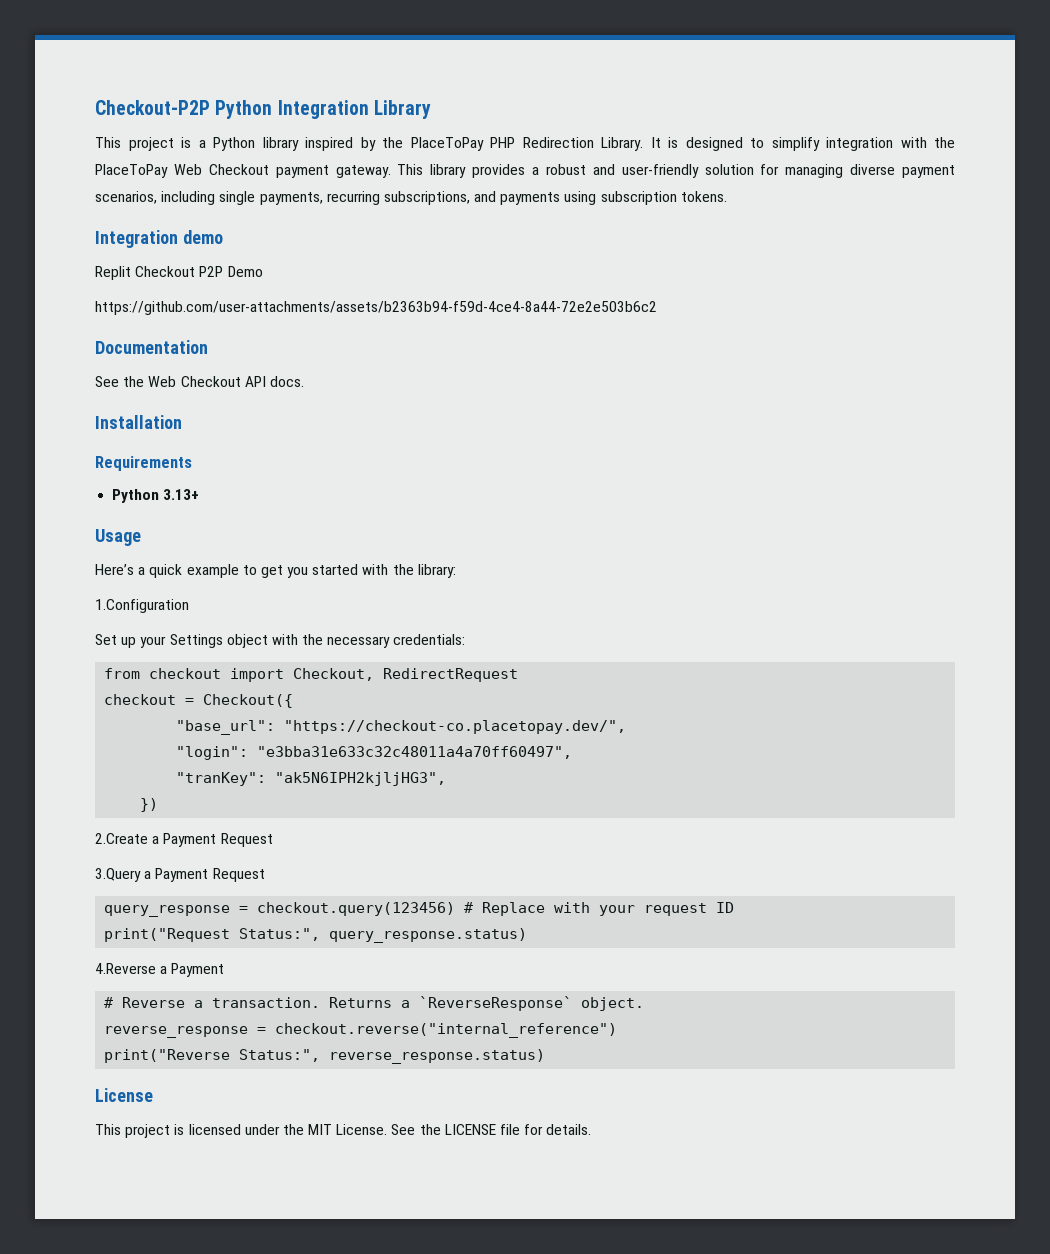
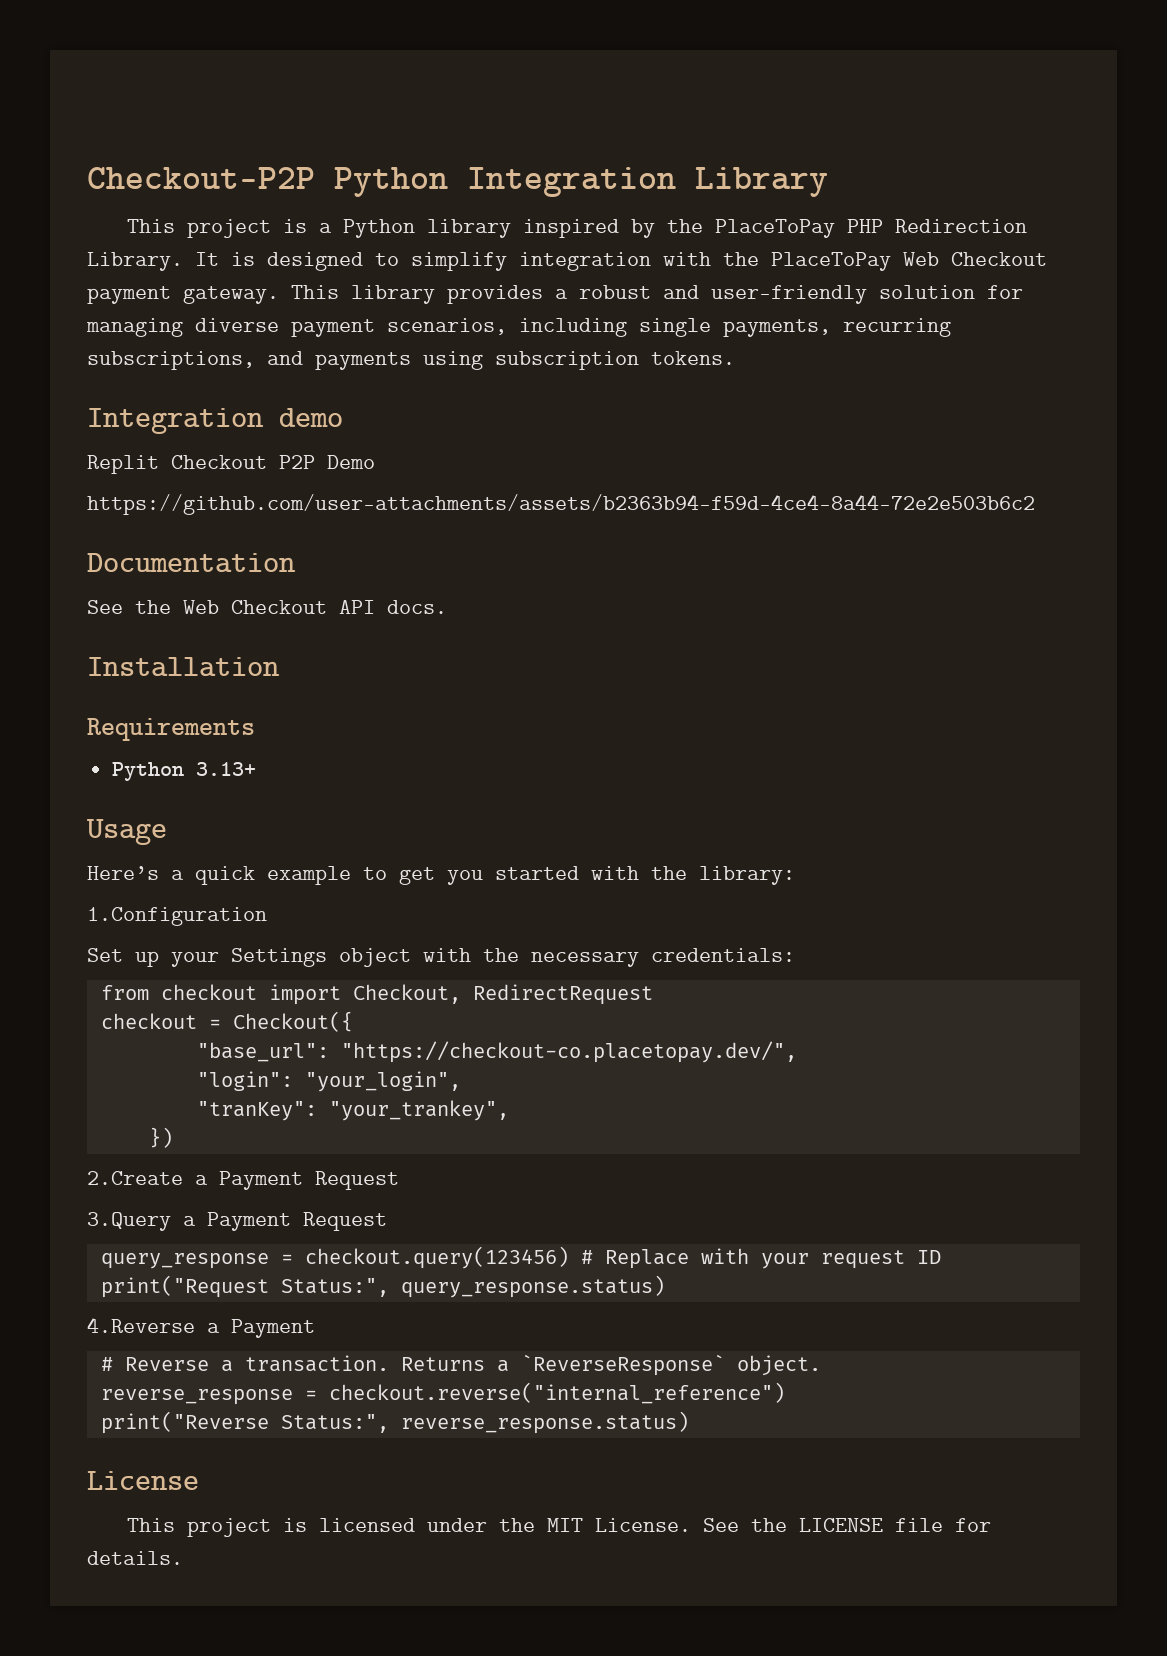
- "login": "e3bba31e633c32c48011a4a70ff60497",
+ "login": "your_login",
- "tranKey": "ak5N6IPH2kjljHG3",
+ "tranKey": "your_trankey",

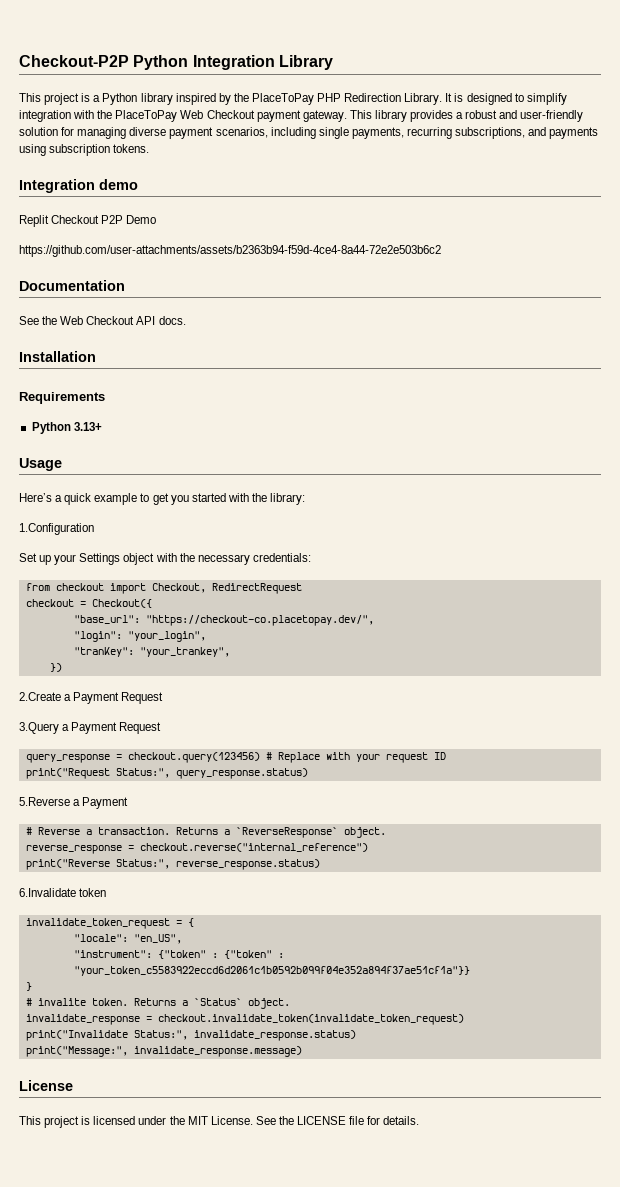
- 4.Reverse a Payment
+ 5.Reverse a Payment
+ 6.Invalidate token
+ invalidate_token_request = {
+ "locale": "en_US",
+ "instrument": {"token" : {"token" : "your_token_c5583922eccd6d2061c1b0592b099f04e352a894f37ae51cf1a"}}
+ }
+ # invalite token. Returns a `Status` object.
+ invalidate_response = checkout.invalidate_token(invalidate_token_request)
+ print("Invalidate Status:", invalidate_response.status)
+ print("Message:", invalidate_response.message)

